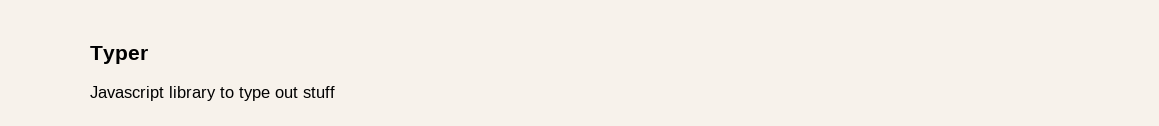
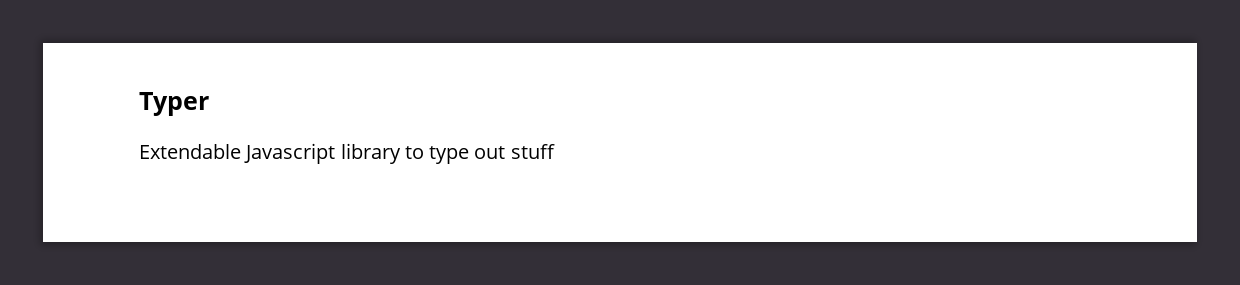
- Javascript library to type out stuff
+ Extendable Javascript library to type out stuff

